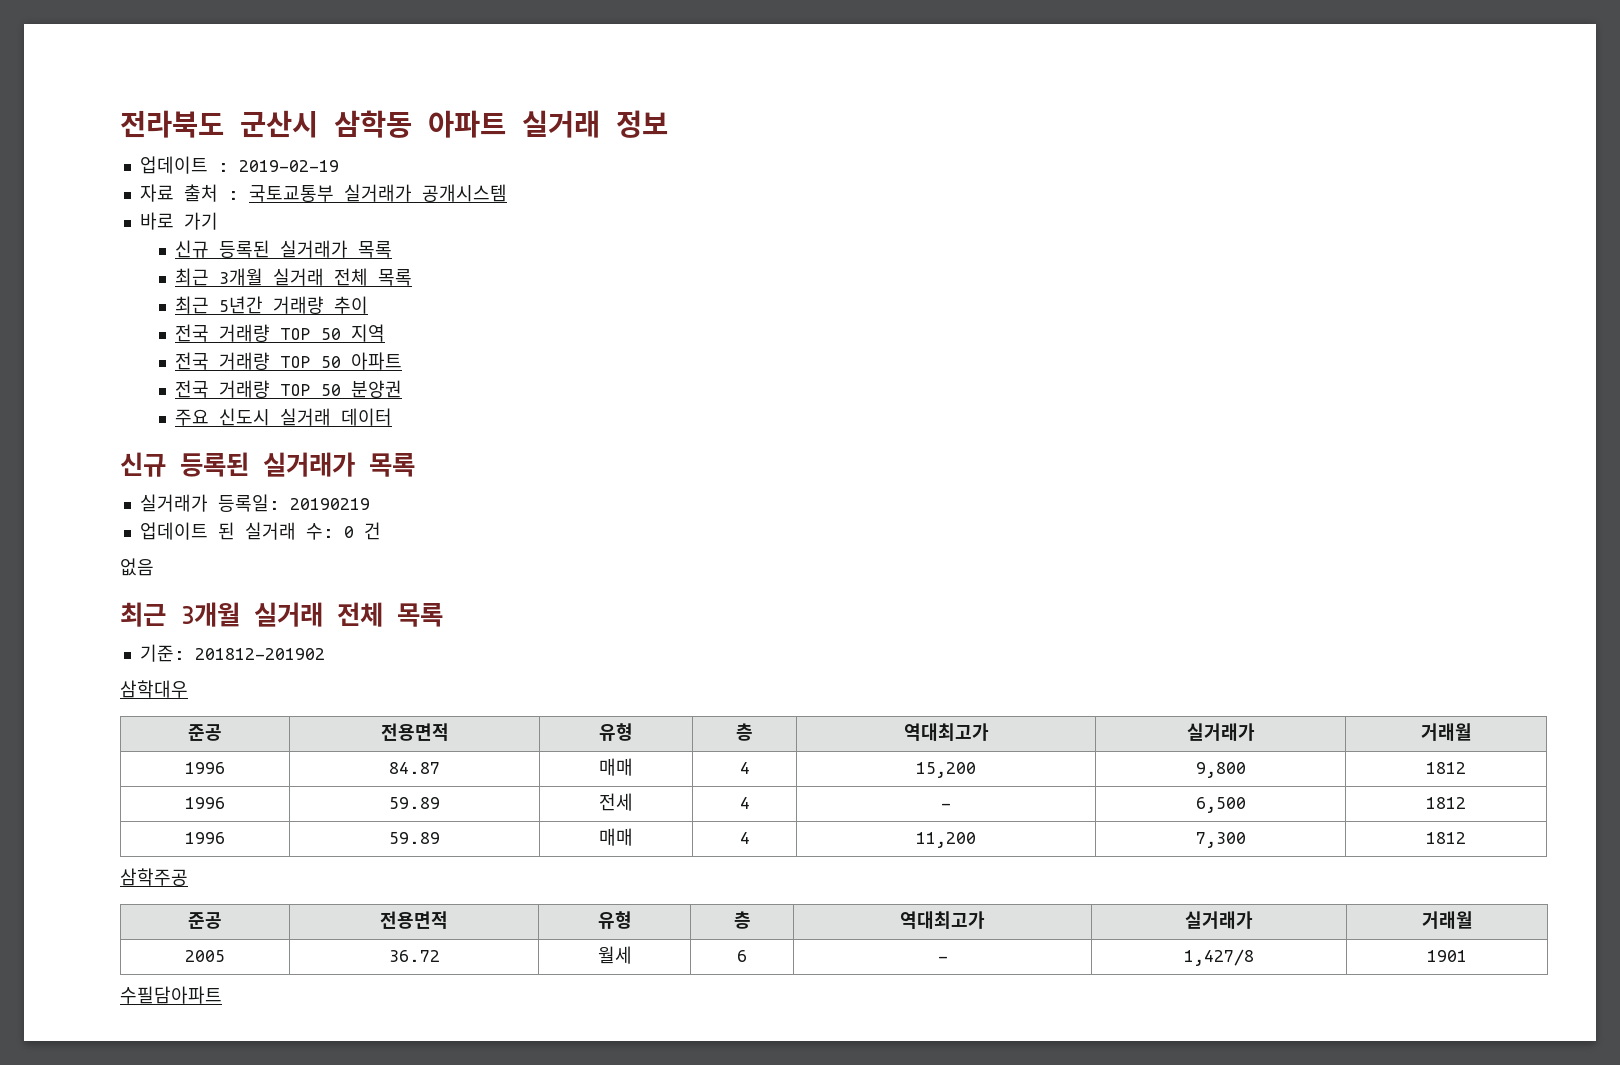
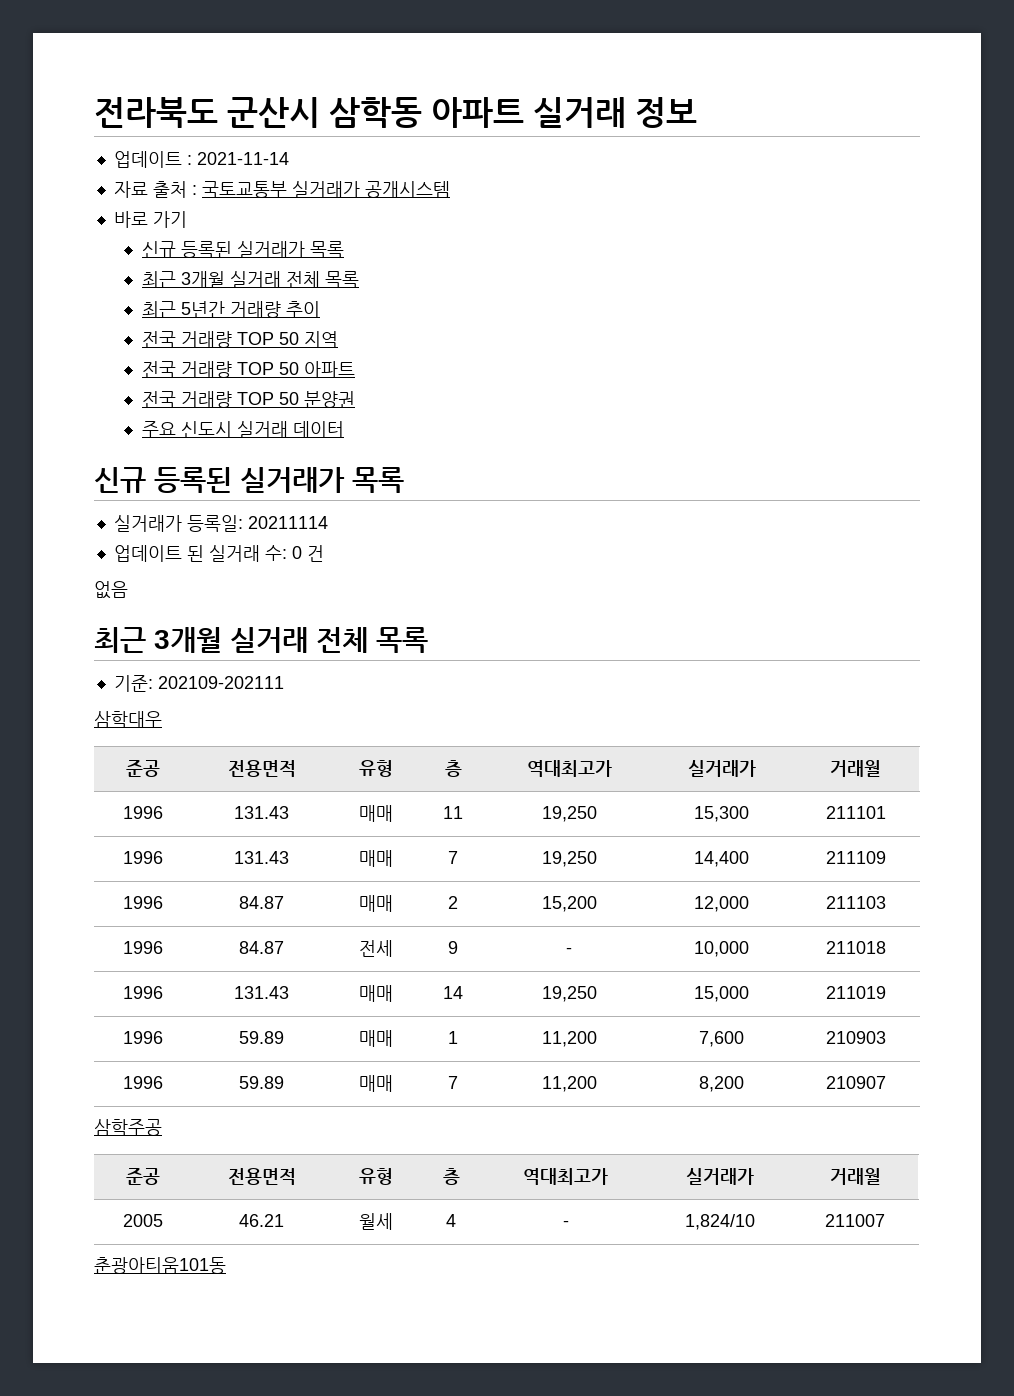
- 업데이트 : 2019-02-19
+ 업데이트 : 2021-11-14
- 실거래가 등록일: 20190219
+ 실거래가 등록일: 20211114
- 기준: 201812-201902
+ 기준: 202109-202111
+ 1996 | 131.43 | 매매 | 11 | 19,250 | 15,300 | 211101
+ 1996 | 131.43 | 매매 | 7 | 19,250 | 14,400 | 211109
- 1996 | 84.87 | 매매 | 4 | 15,200 | 9,800 | 1812
- 1996 | 59.89 | 전세 | 4 | - | 6,500 | 1812
- 1996 | 59.89 | 매매 | 4 | 11,200 | 7,300 | 1812
+ 1996 | 84.87 | 매매 | 2 | 15,200 | 12,000 | 211103
+ 1996 | 84.87 | 전세 | 9 | - | 10,000 | 211018
+ 1996 | 131.43 | 매매 | 14 | 19,250 | 15,000 | 211019
+ 1996 | 59.89 | 매매 | 1 | 11,200 | 7,600 | 210903
+ 1996 | 59.89 | 매매 | 7 | 11,200 | 8,200 | 210907
- 2005 | 36.72 | 월세 | 6 | - | 1,427/8 | 1901
- 수필담아파트
+ 2005 | 46.21 | 월세 | 4 | - | 1,824/10 | 211007
+ 춘광아티움101동

